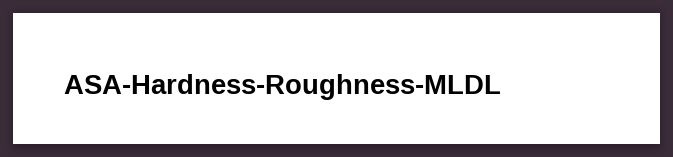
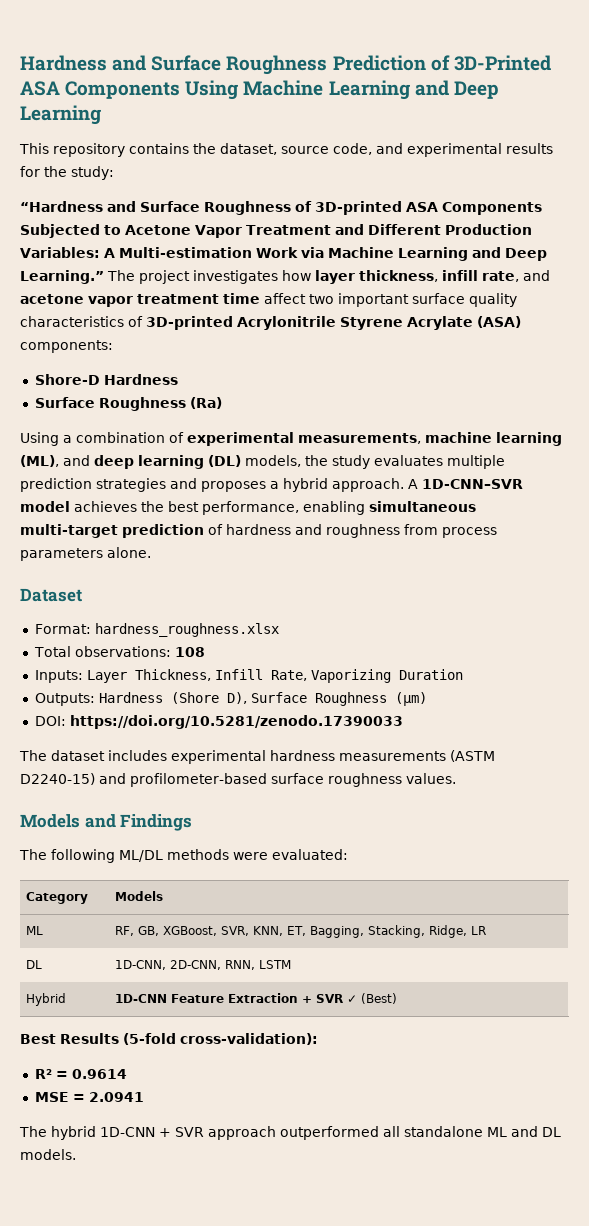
- ASA-Hardness-Roughness-MLDL
+ Hardness and Surface Roughness Prediction of 3D-Printed ASA Components Using Machine Learning and Deep Learning
+ This repository contains the dataset, source code, and experimental results for the study:
+ “Hardness and Surface Roughness of 3D-printed ASA Components Subjected to Acetone Vapor Treatment and Different Production Variables: A Multi-estimation Work via Machine Learning and Deep Learning.” The project investigates how layer thickness, infill rate, and acetone vapor treatment time affect two important surface quality characteristics of 3D-printed Acrylonitrile Styrene Acrylate (ASA) components:
+ Shore-D Hardness
+ Surface Roughness (Ra)
+ Using a combination of experimental measurements, machine learning (ML), and deep learning (DL) models, the study evaluates multiple prediction strategies and proposes a hybrid approach. A 1D-CNN–SVR model achieves the best performance, enabling simultaneous multi-target prediction of hardness and roughness from process parameters alone.
+ Dataset
+ Format: hardness_roughness.xlsx
+ Total observations: 108
+ Inputs: Layer Thickness, Infill Rate, Vaporizing Duration
+ Outputs: Hardness (Shore D), Surface Roughness (µm)
+ DOI: https://doi.org/10.5281/zenodo.17390033
+ The dataset includes experimental hardness measurements (ASTM D2240-15) and profilometer-based surface roughness values.
+ Models and Findings
+ The following ML/DL methods were evaluated:
+ Category | Models
+ ML | RF, GB, XGBoost, SVR, KNN, ET, Bagging, Stacking, Ridge, LR
+ DL | 1D-CNN, 2D-CNN, RNN, LSTM
+ Hybrid | 1D-CNN Feature Extraction + SVR ✓ (Best)
+ Best Results (5-fold cross-validation):
+ R² = 0.9614
+ MSE = 2.0941
+ The hybrid 1D-CNN + SVR approach outperformed all standalone ML and DL models.

